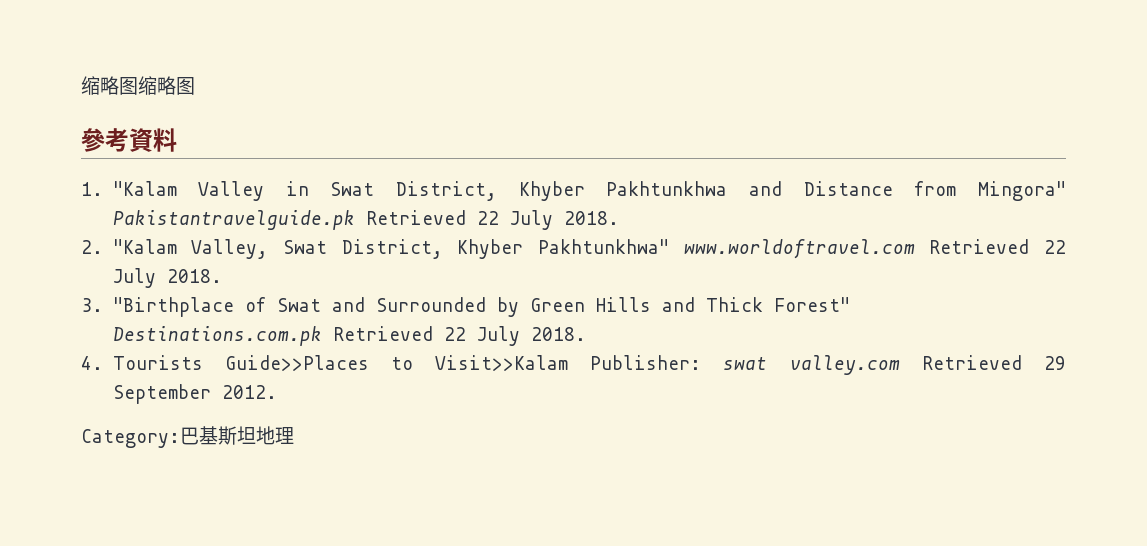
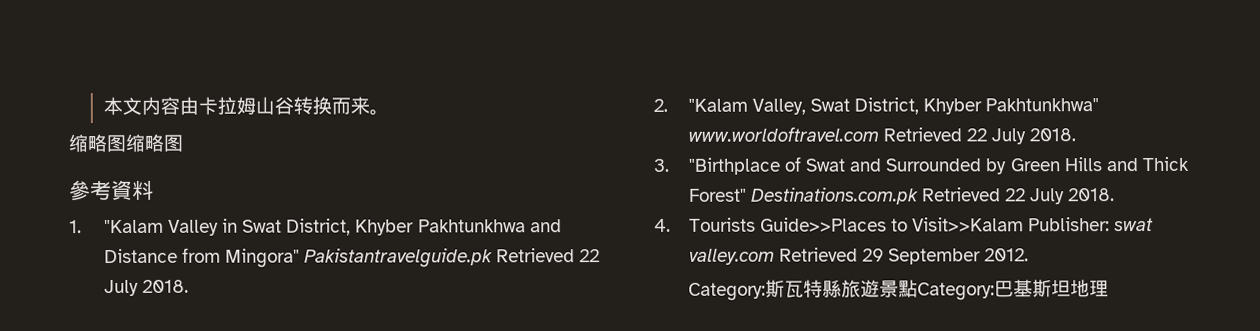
+ 本文内容由卡拉姆山谷转换而来。
- Category:巴基斯坦地理
+ Category:斯瓦特縣旅遊景點Category:巴基斯坦地理

